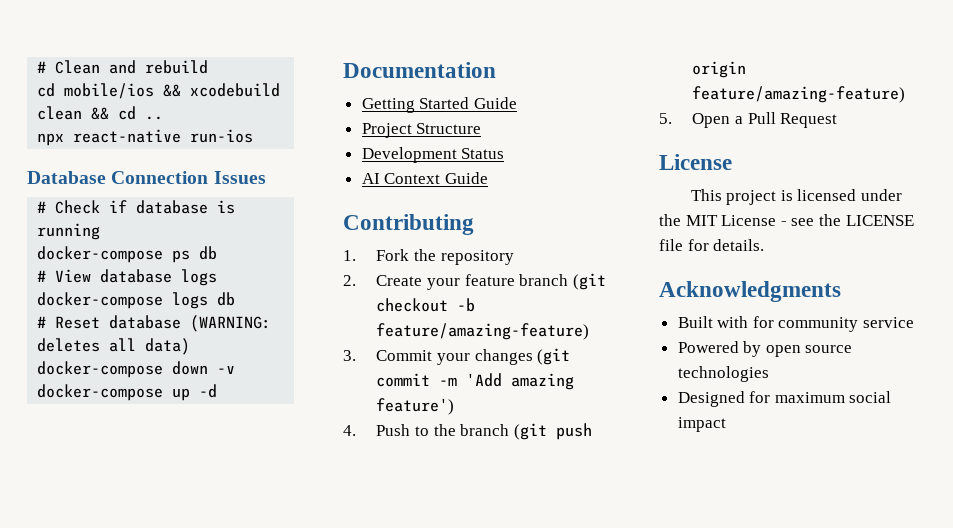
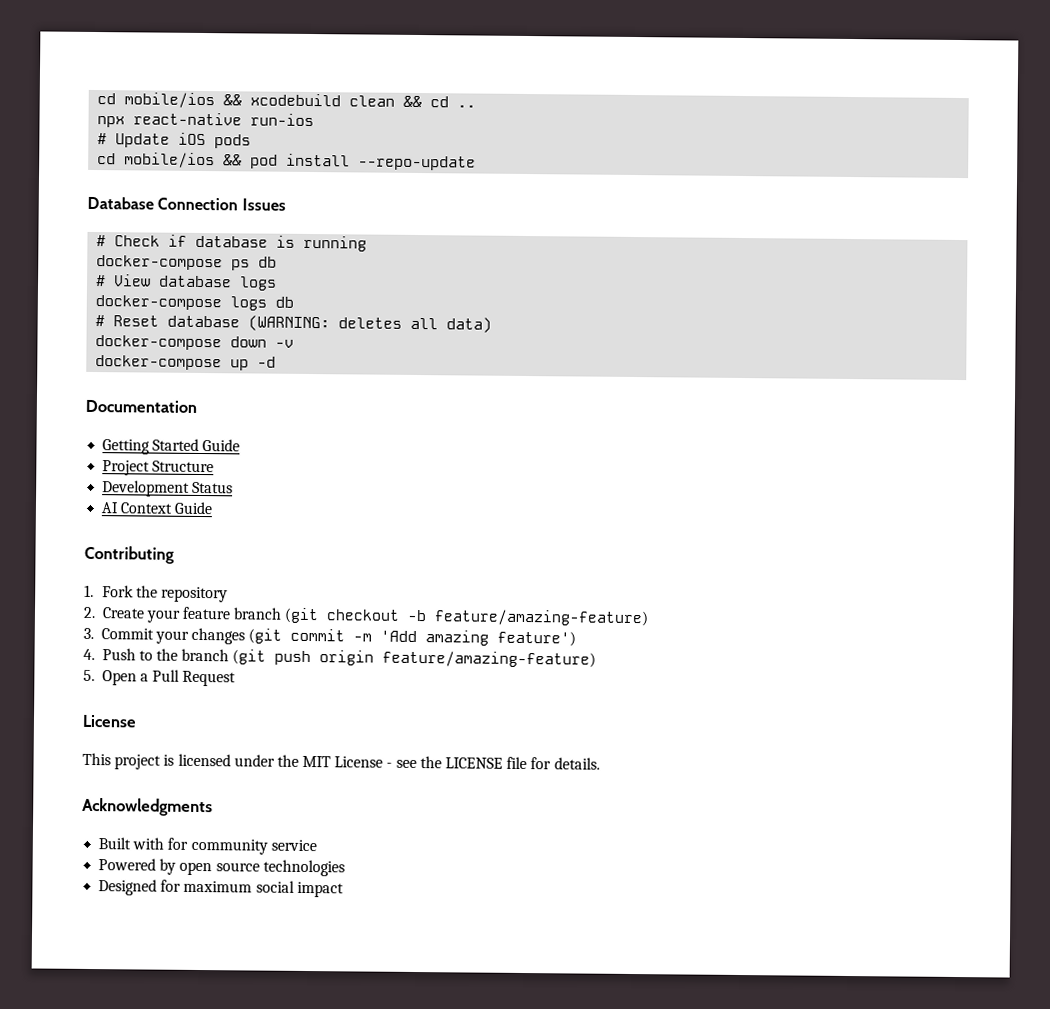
- # Clean and rebuild
+ # Update iOS pods
+ cd mobile/ios && pod install --repo-update

